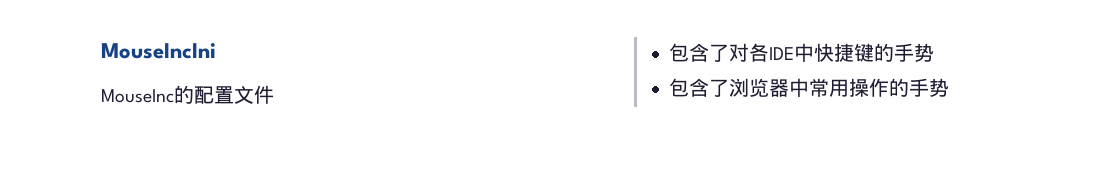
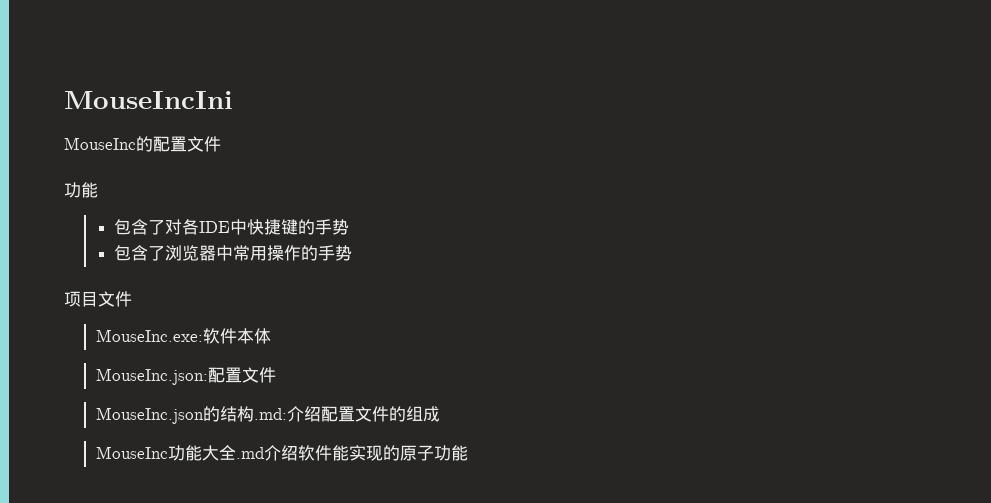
  MouseInc的配置文件
+ 功能
+ 项目文件
+ MouseInc.exe:软件本体
+ MouseInc.json:配置文件
+ MouseInc.json的结构.md:介绍配置文件的组成
+ MouseInc功能大全.md介绍软件能实现的原子功能

